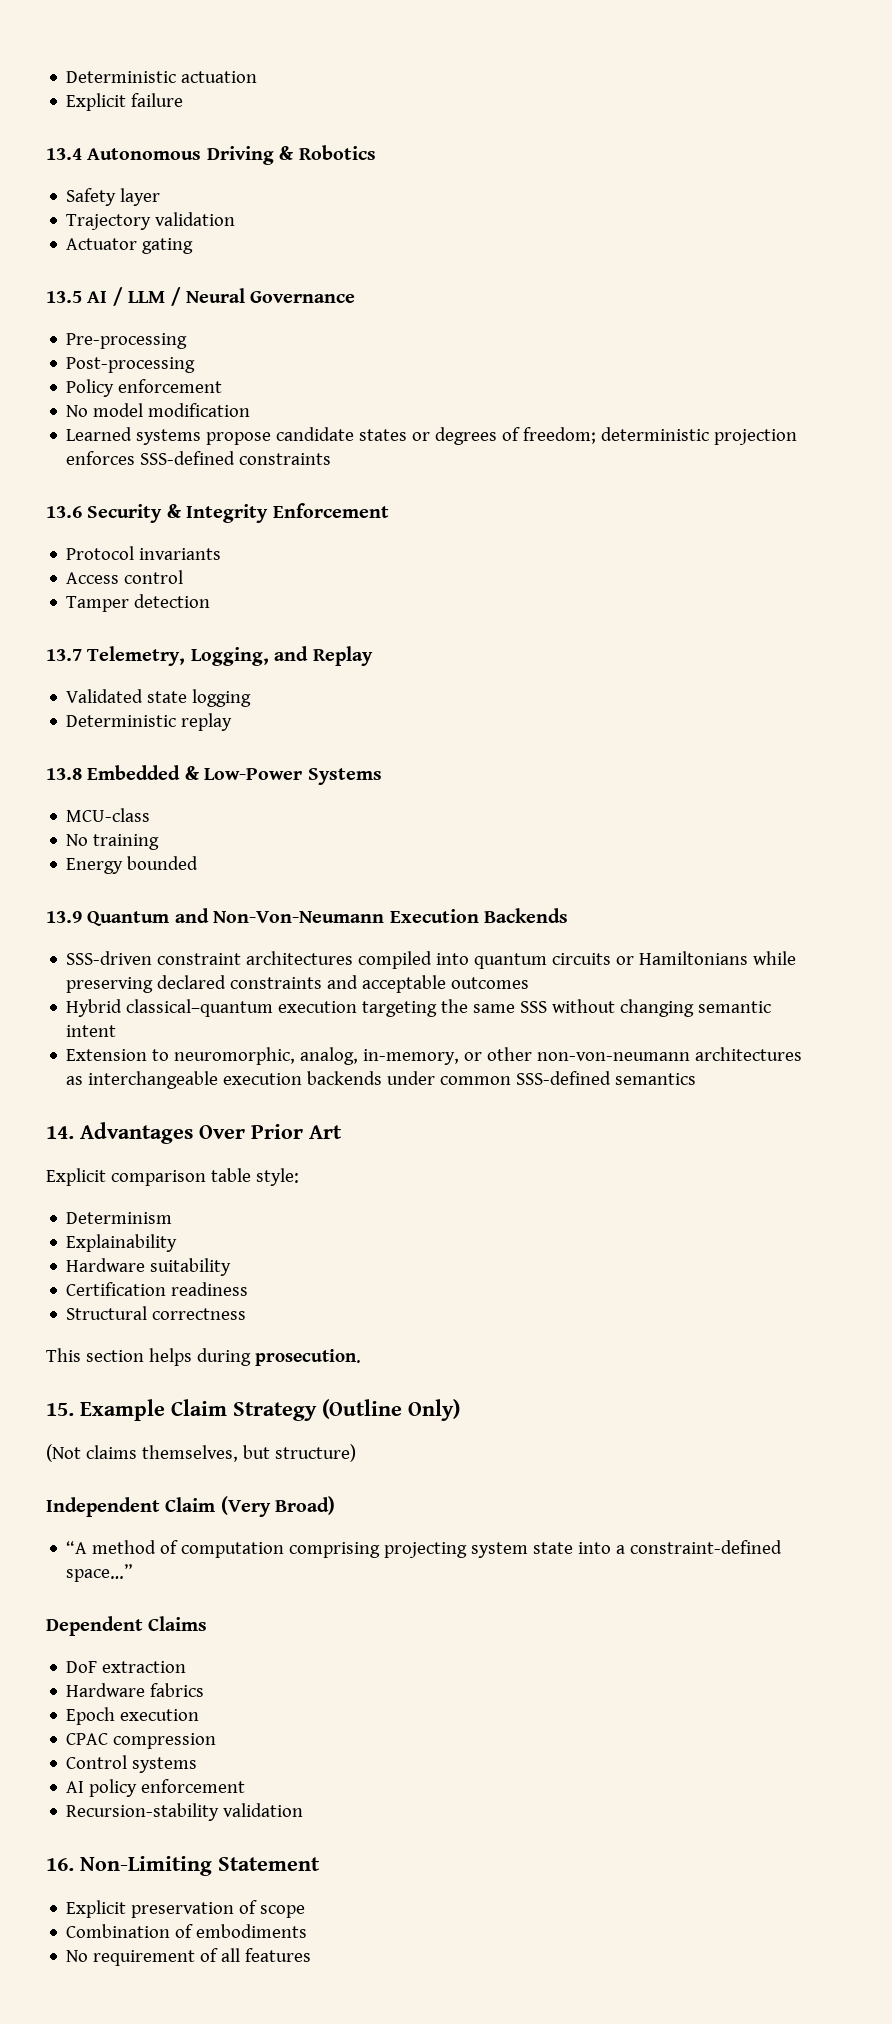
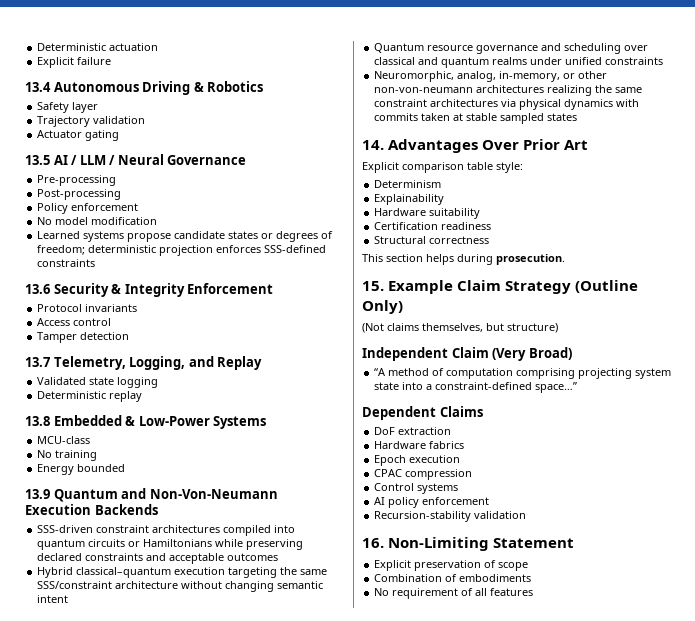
- Hybrid classical–quantum execution targeting the same SSS without changing semantic intent
+ Hybrid classical–quantum execution targeting the same SSS/constraint architecture without changing semantic intent
- Extension to neuromorphic, analog, in-memory, or other non-von-neumann architectures as interchangeable execution backends under common SSS-defined semantics
+ Quantum resource governance and scheduling over classical and quantum realms under unified constraints
+ Neuromorphic, analog, in-memory, or other non-von-neumann architectures realizing the same constraint architectures via physical dynamics with commits taken at stable sampled states

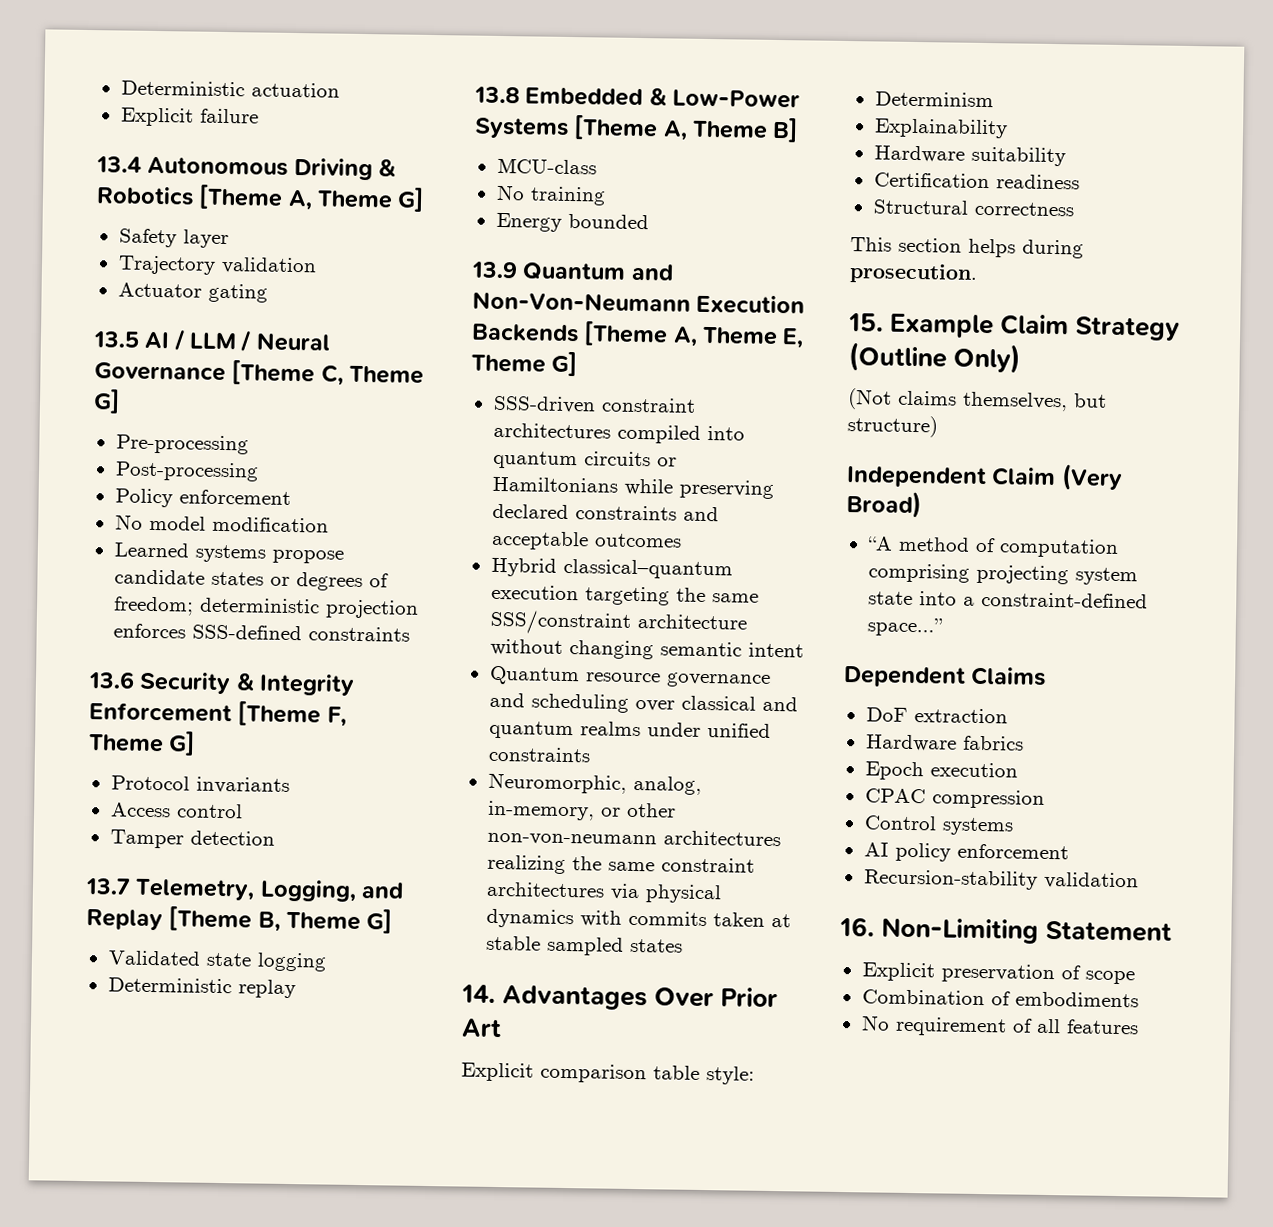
- 13.4 Autonomous Driving & Robotics
+ 13.4 Autonomous Driving & Robotics [Theme A, Theme G]
- 13.5 AI / LLM / Neural Governance
+ 13.5 AI / LLM / Neural Governance [Theme C, Theme G]
- 13.6 Security & Integrity Enforcement
+ 13.6 Security & Integrity Enforcement [Theme F, Theme G]
- 13.7 Telemetry, Logging, and Replay
+ 13.7 Telemetry, Logging, and Replay [Theme B, Theme G]
- 13.8 Embedded & Low-Power Systems
+ 13.8 Embedded & Low-Power Systems [Theme A, Theme B]
- 13.9 Quantum and Non-Von-Neumann Execution Backends
+ 13.9 Quantum and Non-Von-Neumann Execution Backends [Theme A, Theme E, Theme G]

